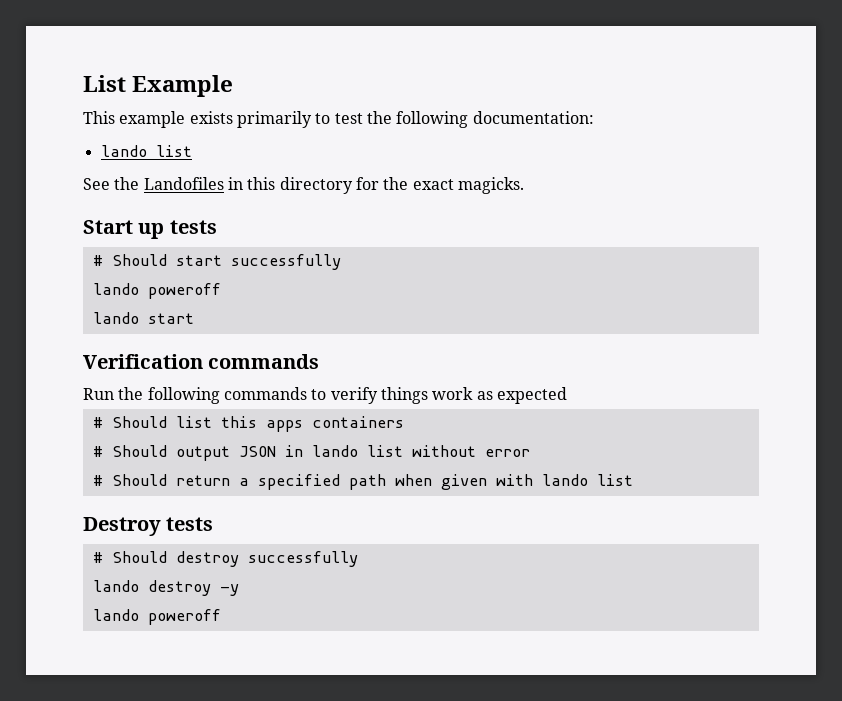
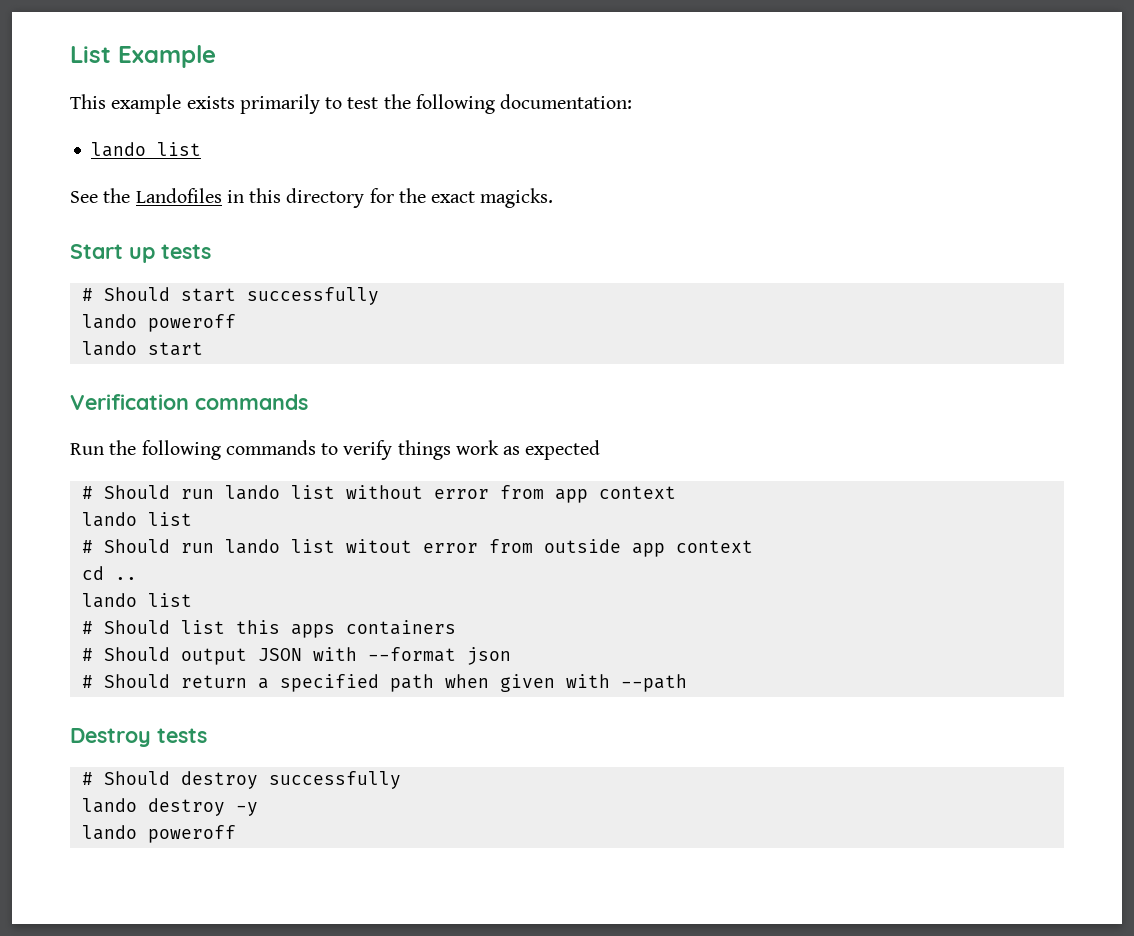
+ # Should run lando list without error from app context
+ lando list
+ # Should run lando list witout error from outside app context
+ cd ..
+ lando list
- # Should output JSON in lando list without error
+ # Should output JSON with --format json
- # Should return a specified path when given with lando list
+ # Should return a specified path when given with --path

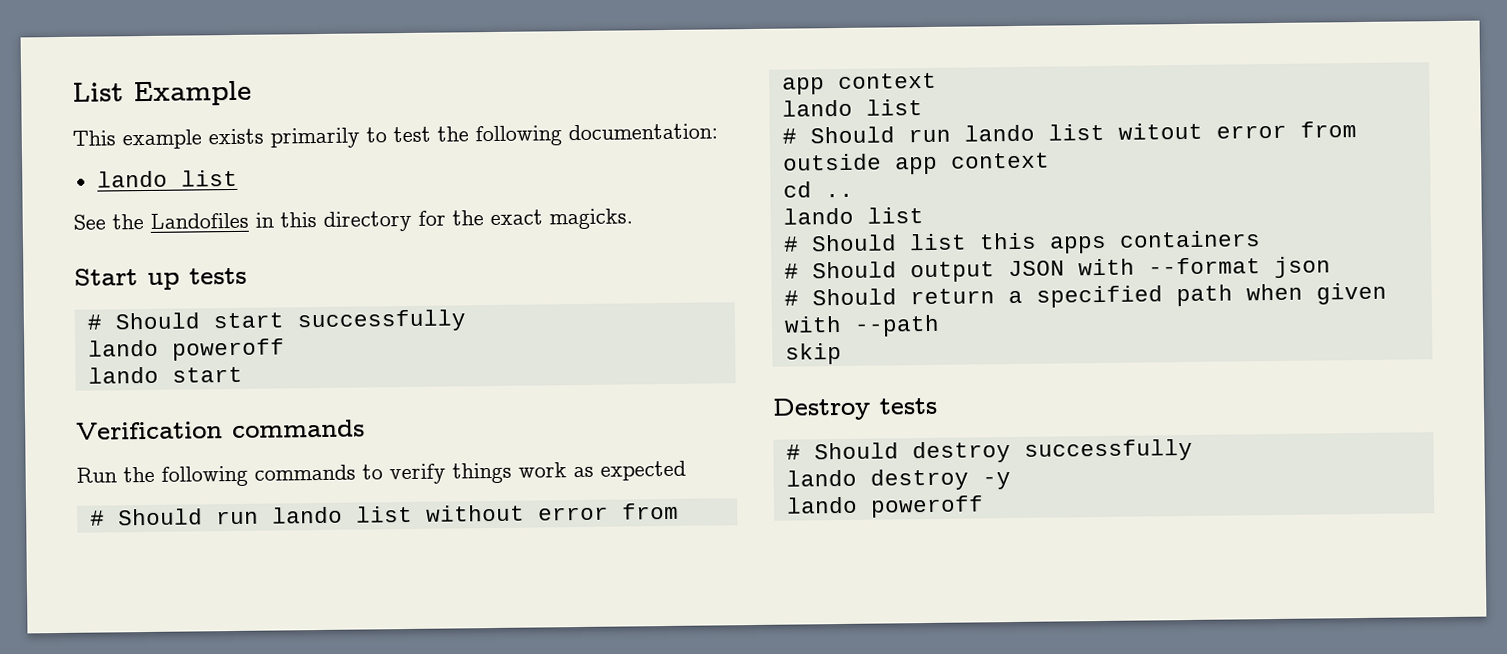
+ skip

